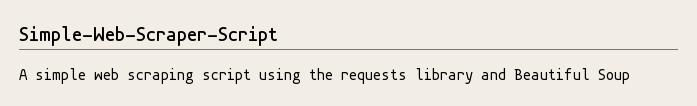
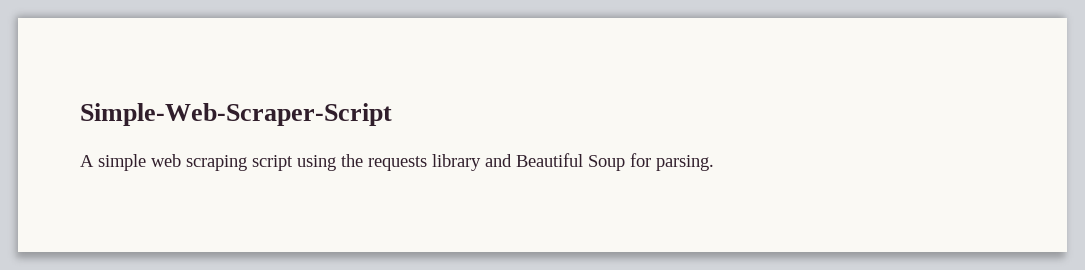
- A simple web scraping script using the requests library and Beautiful Soup
+ A simple web scraping script using the requests library and Beautiful Soup for parsing.

